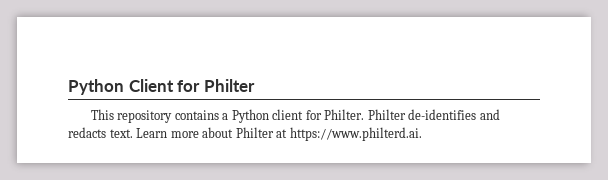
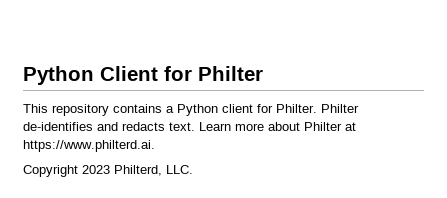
+ Copyright 2023 Philterd, LLC.

